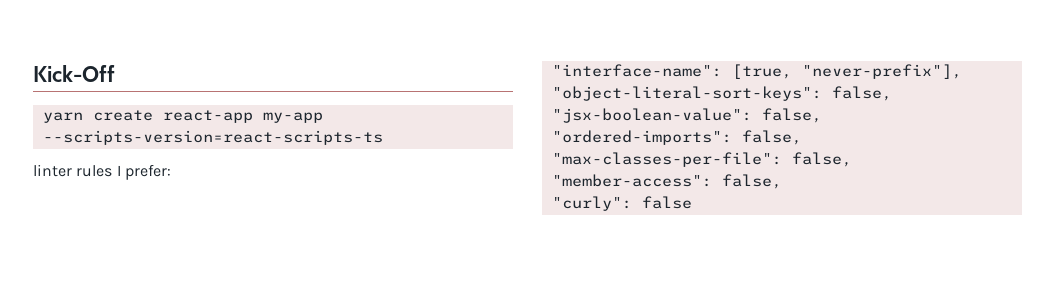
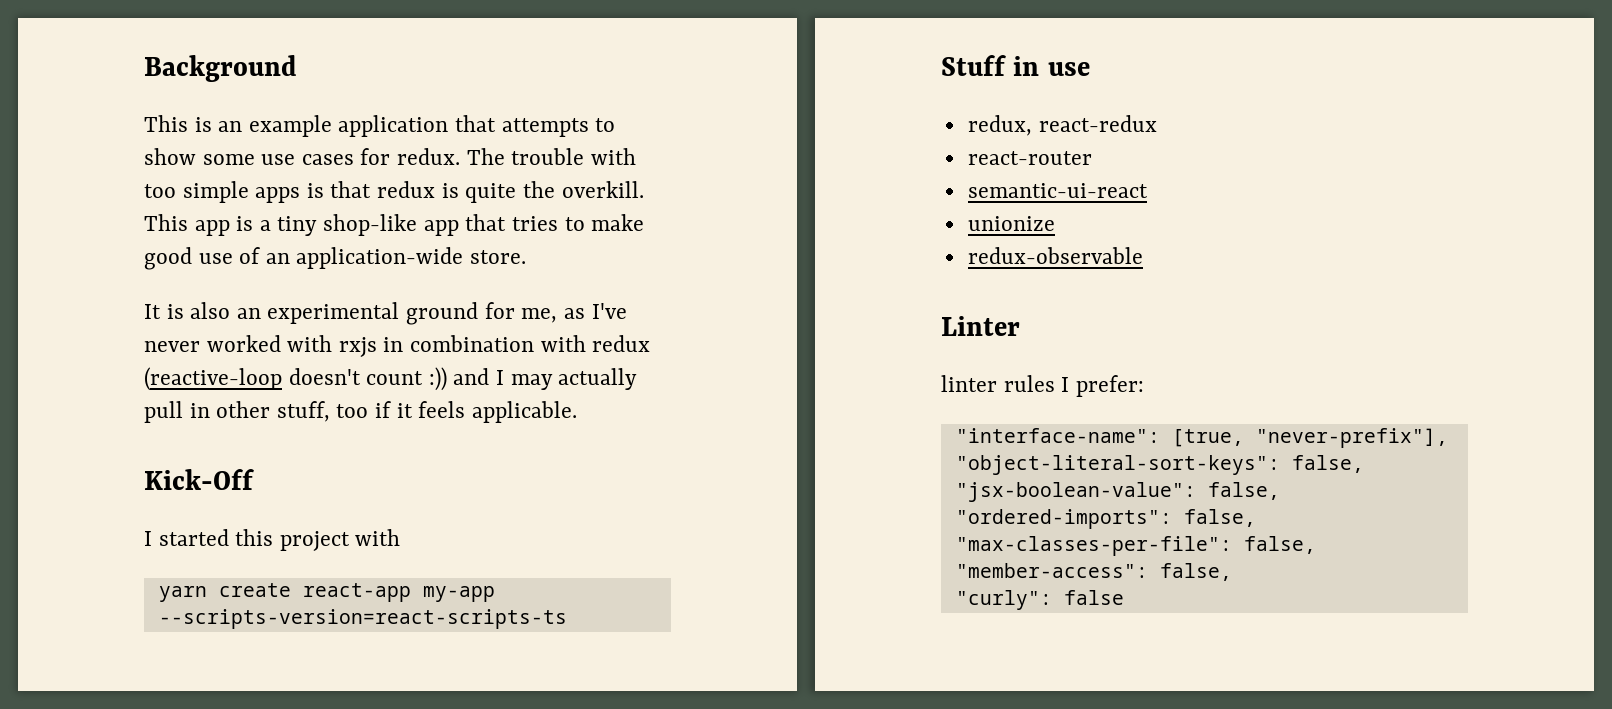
+ Background
+ This is an example application that attempts to show some use cases for redux. The trouble with too simple apps is that redux is quite the overkill. This app is a tiny shop-like app that tries to make good use of an application-wide store.
+ It is also an experimental ground for me, as I've never worked with rxjs in combination with redux (reactive-loop doesn't count :)) and I may actually pull in other stuff, too if it feels applicable.
  Kick-Off
+ I started this project with
+ Stuff in use
+ redux, react-redux
+ react-router
+ semantic-ui-react
+ unionize
+ redux-observable
+ Linter

